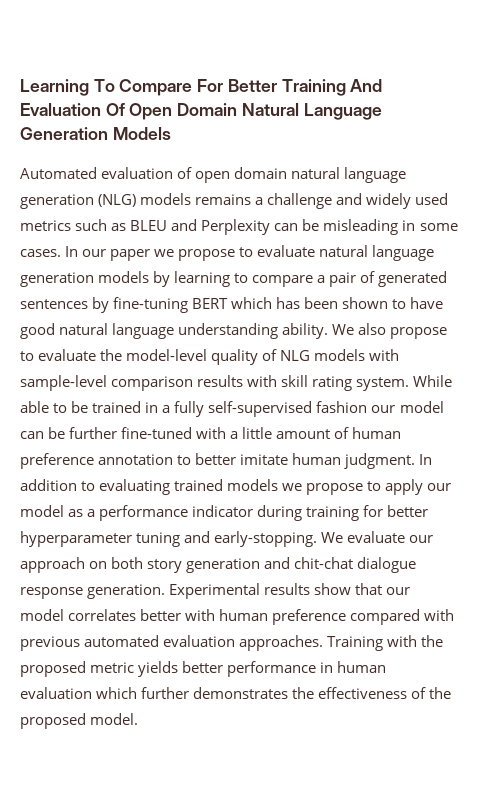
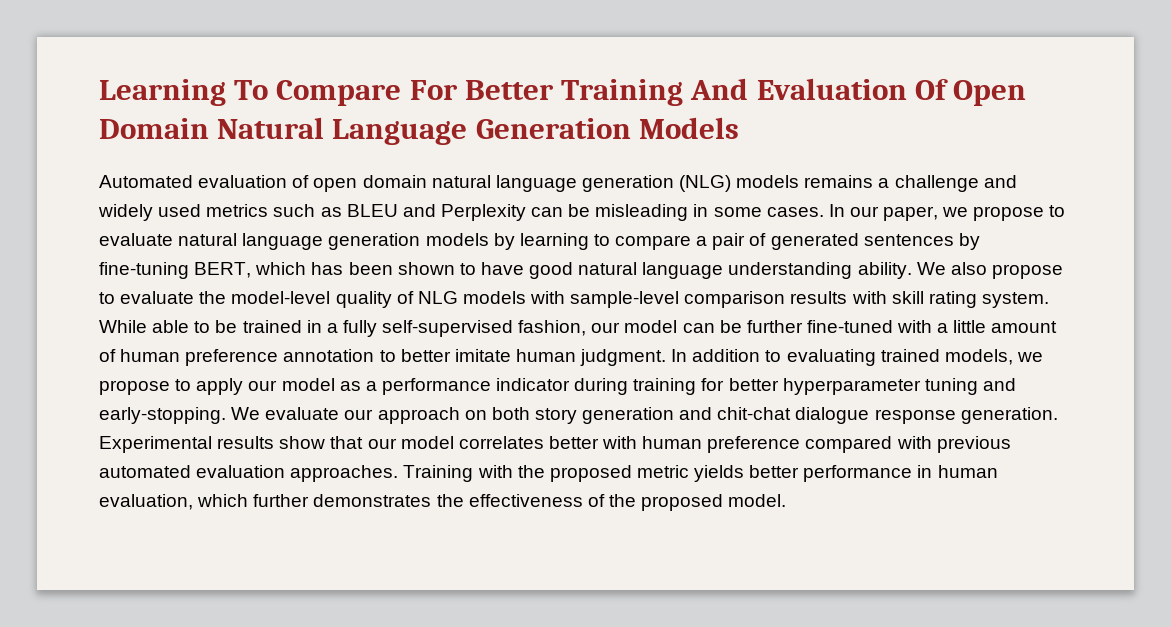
- In our paper we propose to evaluate natural language generation models by learning to compare a pair of generated sentences by fine-tuning BERT which has been shown to have good natural language understanding ability.
+ In our paper, we propose to evaluate natural language generation models by learning to compare a pair of generated sentences by fine-tuning BERT, which has been shown to have good natural language understanding ability.
- While able to be trained in a fully self-supervised fashion our model can be further fine-tuned with a little amount of human preference annotation to better imitate human judgment.
+ While able to be trained in a fully self-supervised fashion, our model can be further fine-tuned with a little amount of human preference annotation to better imitate human judgment.
- In addition to evaluating trained models we propose to apply our model as a performance indicator during training for better hyperparameter tuning and early-stopping.
+ In addition to evaluating trained models, we propose to apply our model as a performance indicator during training for better hyperparameter tuning and early-stopping.
- Training with the proposed metric yields better performance in human evaluation which further demonstrates the effectiveness of the proposed model.
+ Training with the proposed metric yields better performance in human evaluation, which further demonstrates the effectiveness of the proposed model.

